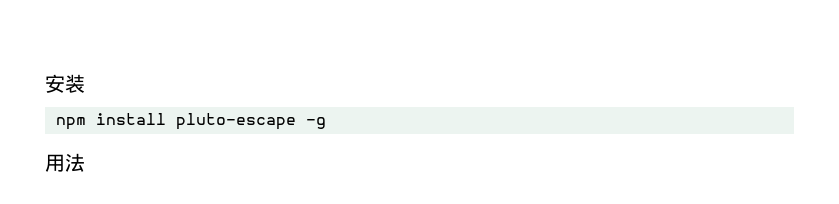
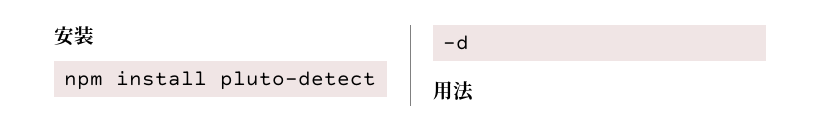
- npm install pluto-escape -g
+ npm install pluto-detect -d

